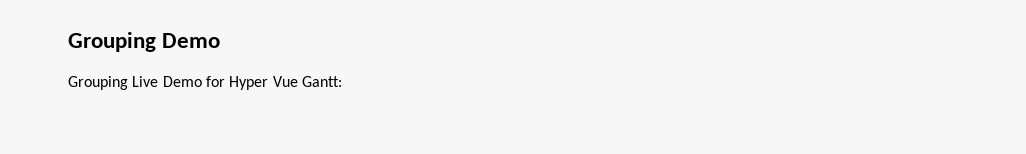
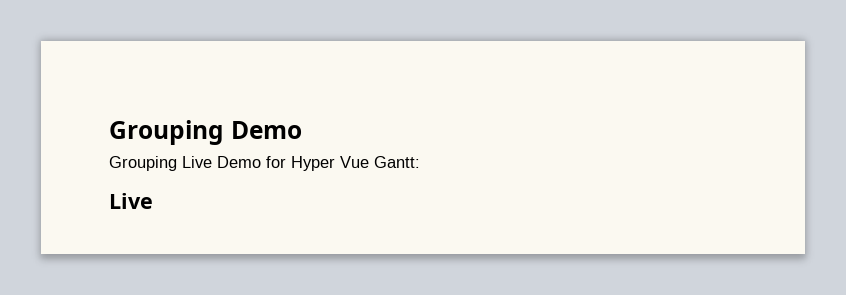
  Grouping Live Demo for Hyper Vue Gantt:
+ Live

